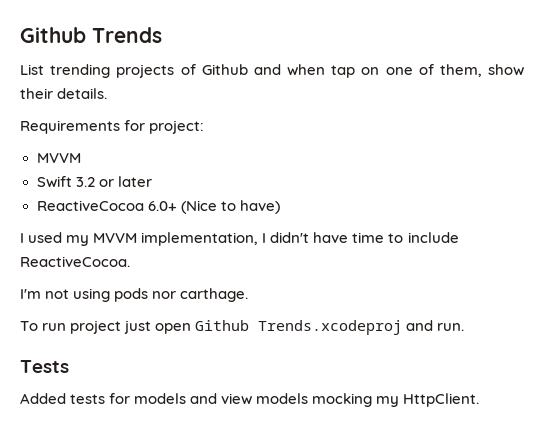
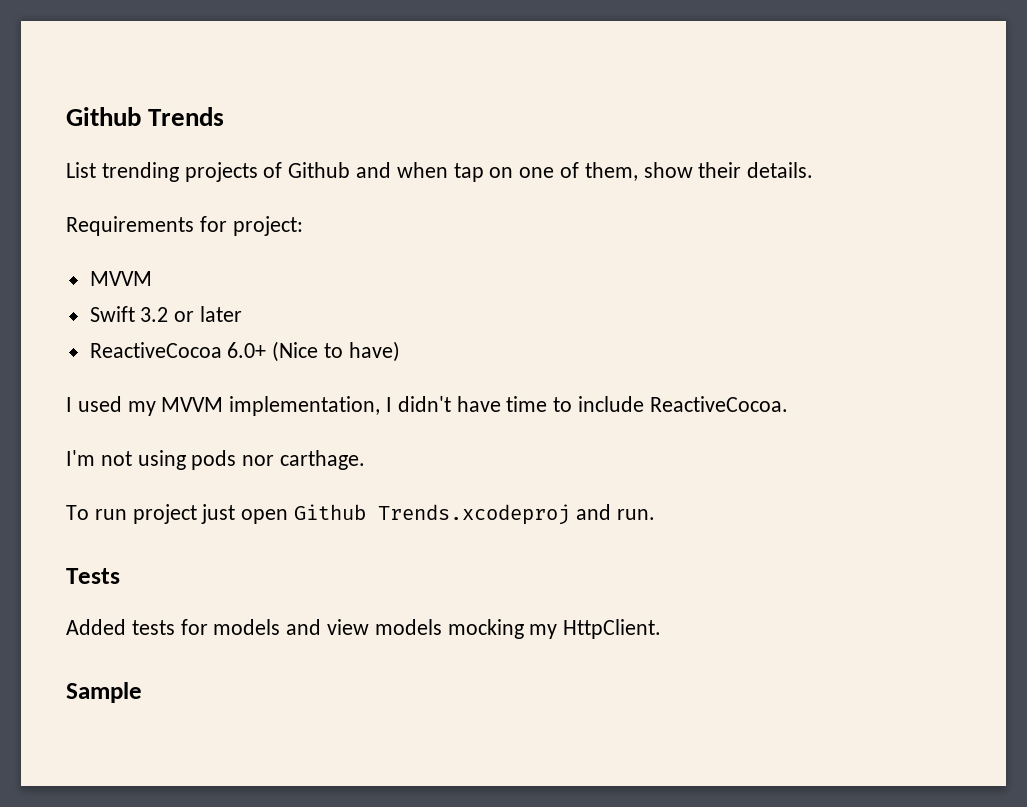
+ Sample

